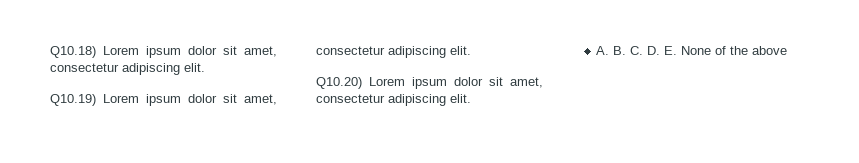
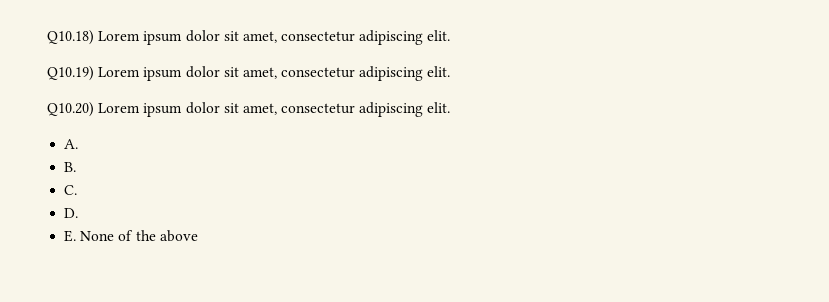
- A. B. C. D. E. None of the above
+ A.
+ B.
+ C.
+ D.
+ E. None of the above

